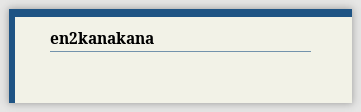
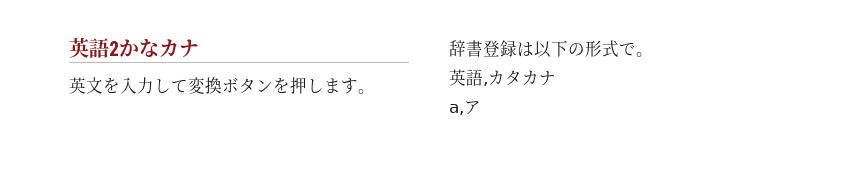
- en2kanakana
+ 英語2かなカナ
+ 英文を入力して変換ボタンを押します。
+ 辞書登録は以下の形式で。
+ 英語,カタカナ
+ a,ア

